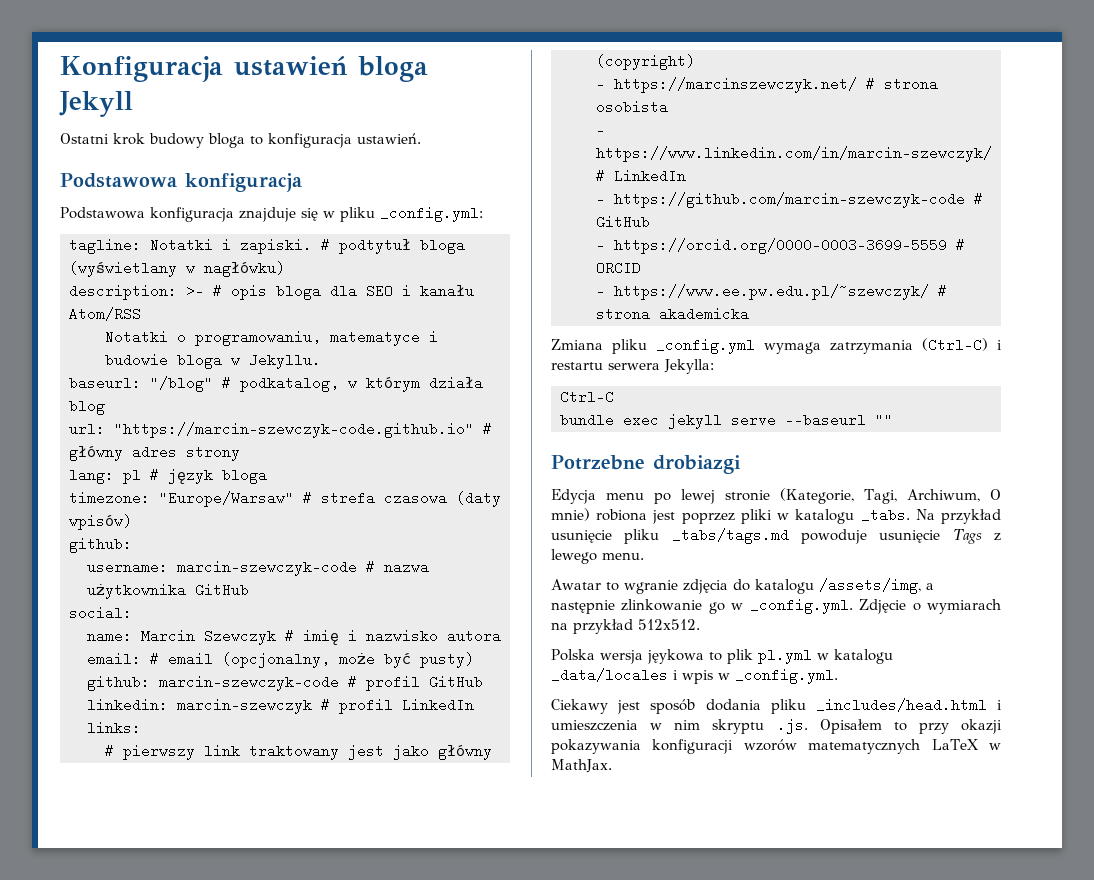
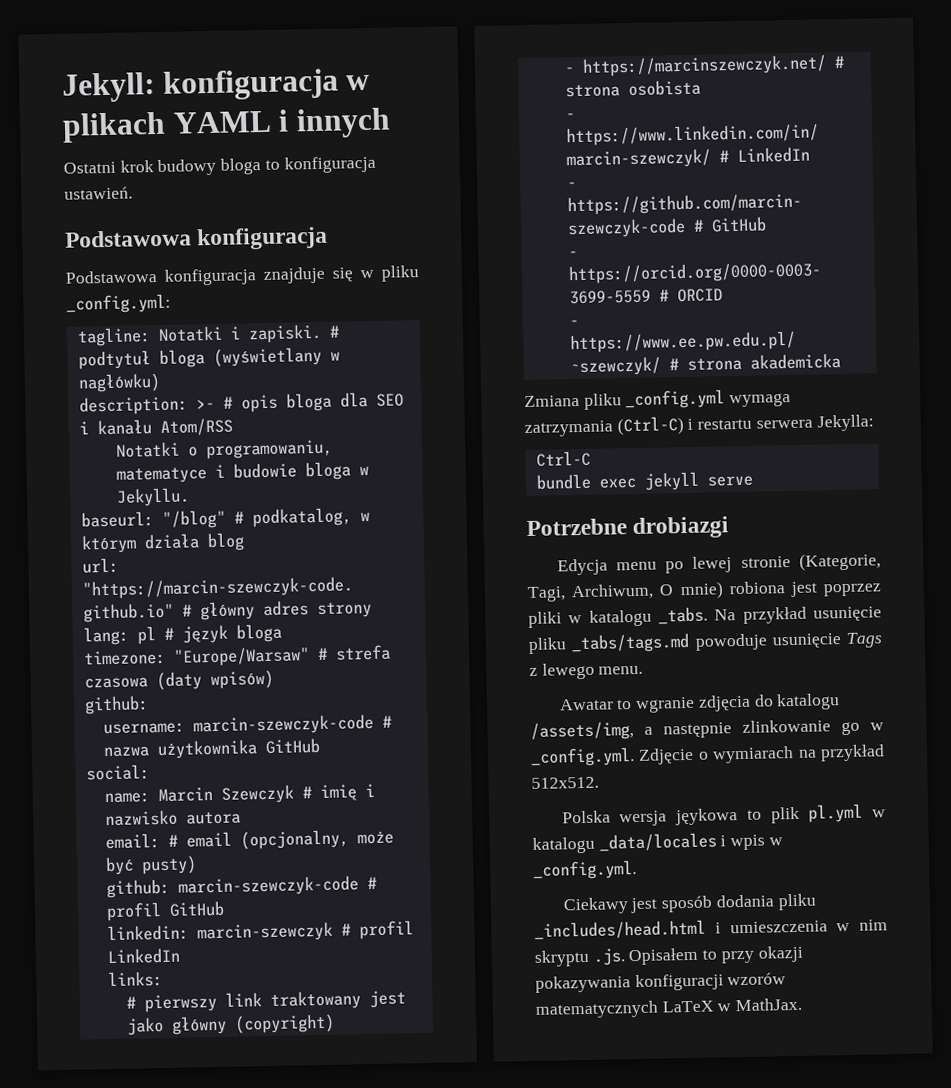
- Konfiguracja ustawień bloga Jekyll
+ Jekyll: konfiguracja w plikach YAML i innych
- bundle exec jekyll serve --baseurl ""
+ bundle exec jekyll serve

